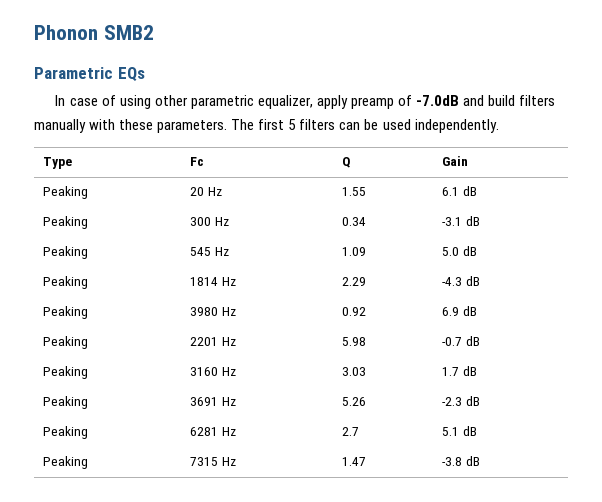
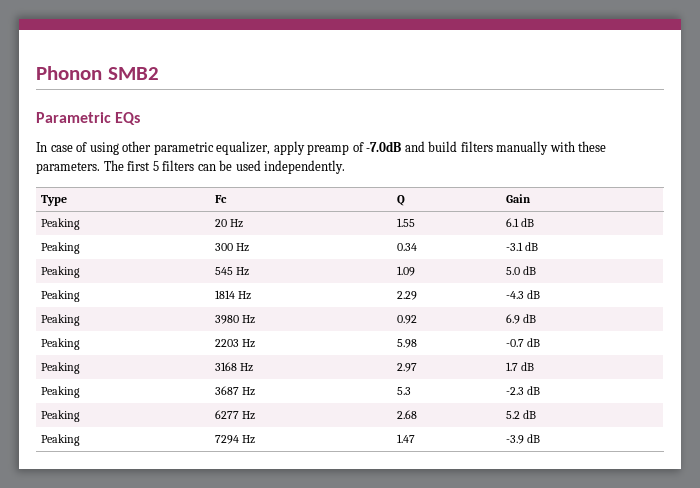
- Peaking | 2201 Hz | 5.98 | -0.7 dB
+ Peaking | 2203 Hz | 5.98 | -0.7 dB
- Peaking | 3160 Hz | 3.03 | 1.7 dB
+ Peaking | 3168 Hz | 2.97 | 1.7 dB
- Peaking | 3691 Hz | 5.26 | -2.3 dB
+ Peaking | 3687 Hz | 5.3 | -2.3 dB
- Peaking | 6281 Hz | 2.7 | 5.1 dB
- Peaking | 7315 Hz | 1.47 | -3.8 dB
+ Peaking | 6277 Hz | 2.68 | 5.2 dB
+ Peaking | 7294 Hz | 1.47 | -3.9 dB

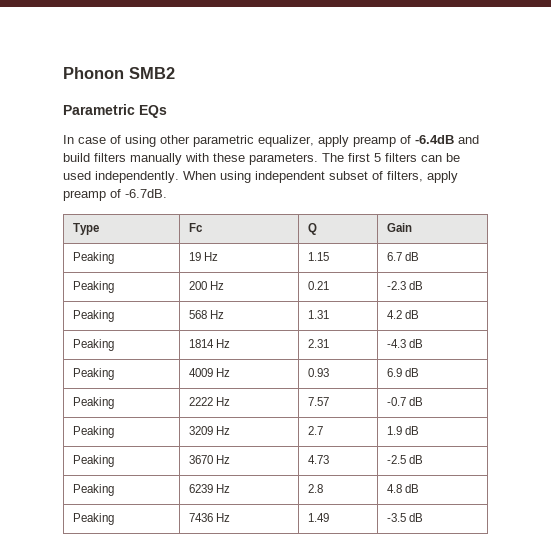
- In case of using other parametric equalizer, apply preamp of -7.0dB and build filters manually with these parameters.
+ In case of using other parametric equalizer, apply preamp of -6.4dB and build filters manually with these parameters.
+ When using independent subset of filters, apply preamp of -6.7dB.
- Peaking | 20 Hz | 1.55 | 6.1 dB
- Peaking | 300 Hz | 0.34 | -3.1 dB
- Peaking | 545 Hz | 1.09 | 5.0 dB
+ Peaking | 19 Hz | 1.15 | 6.7 dB
+ Peaking | 200 Hz | 0.21 | -2.3 dB
+ Peaking | 568 Hz | 1.31 | 4.2 dB
- Peaking | 1814 Hz | 2.29 | -4.3 dB
+ Peaking | 1814 Hz | 2.31 | -4.3 dB
- Peaking | 3980 Hz | 0.92 | 6.9 dB
+ Peaking | 4009 Hz | 0.93 | 6.9 dB
- Peaking | 2203 Hz | 5.98 | -0.7 dB
+ Peaking | 2222 Hz | 7.57 | -0.7 dB
- Peaking | 3168 Hz | 2.97 | 1.7 dB
- Peaking | 3687 Hz | 5.3 | -2.3 dB
- Peaking | 6277 Hz | 2.68 | 5.2 dB
- Peaking | 7294 Hz | 1.47 | -3.9 dB
+ Peaking | 3209 Hz | 2.7 | 1.9 dB
+ Peaking | 3670 Hz | 4.73 | -2.5 dB
+ Peaking | 6239 Hz | 2.8 | 4.8 dB
+ Peaking | 7436 Hz | 1.49 | -3.5 dB

